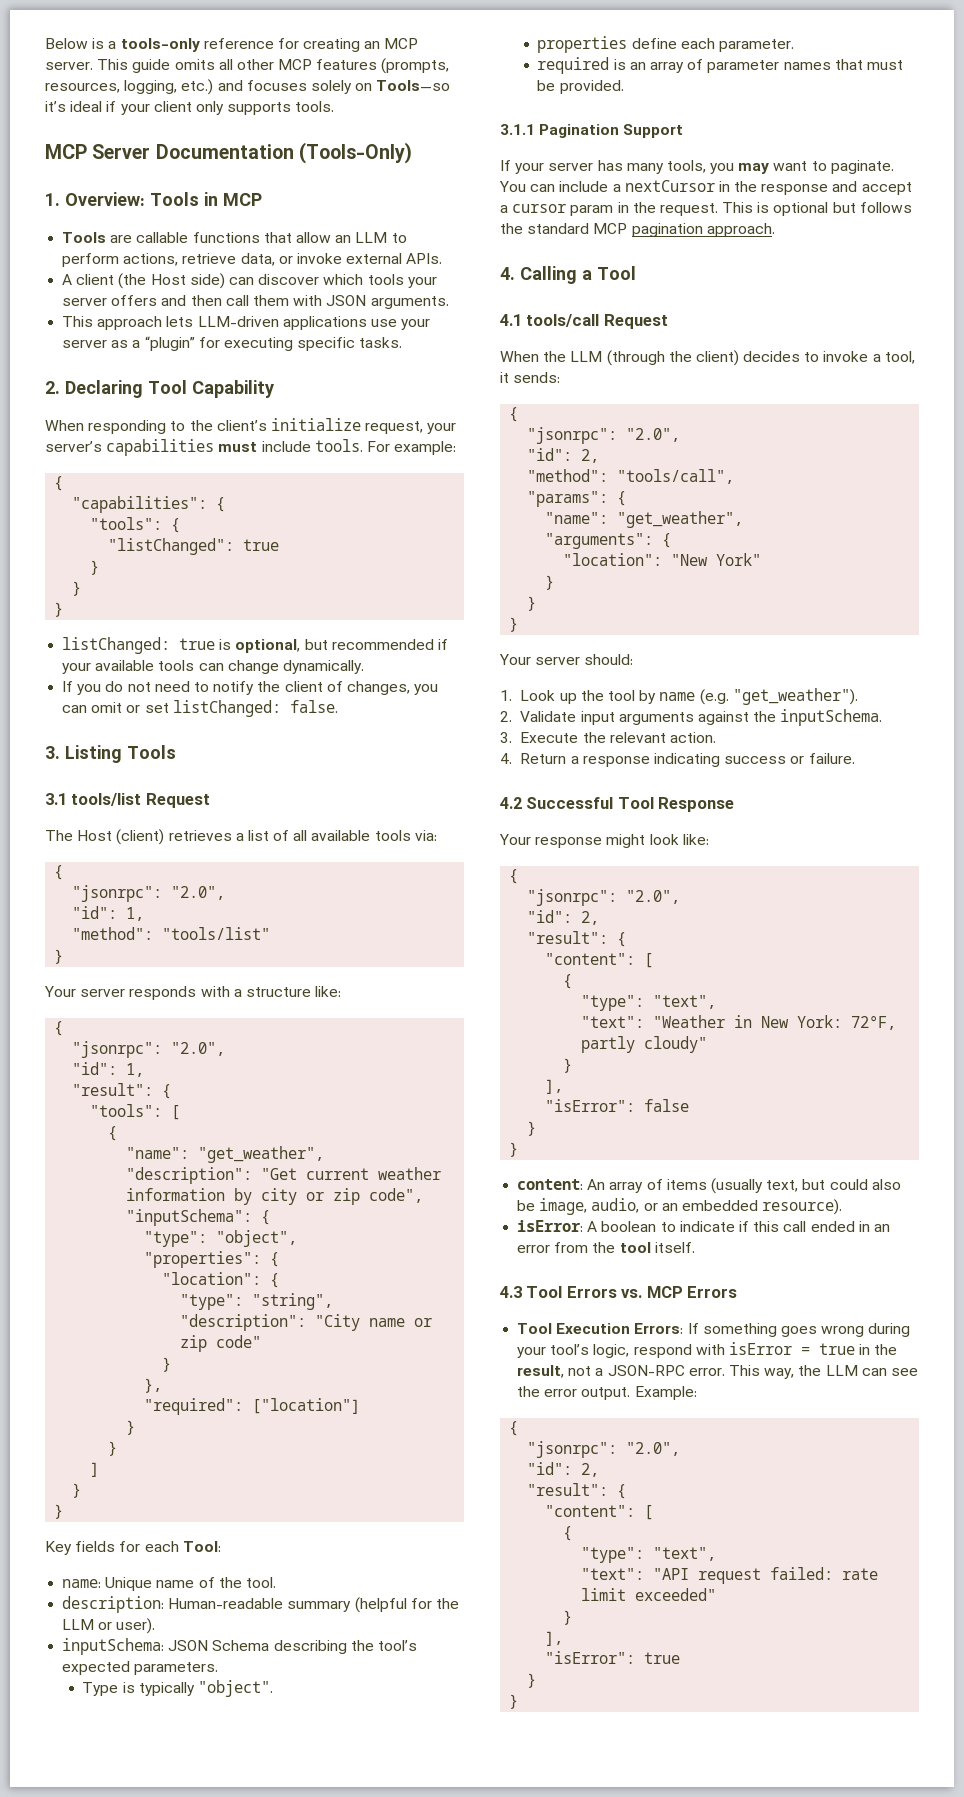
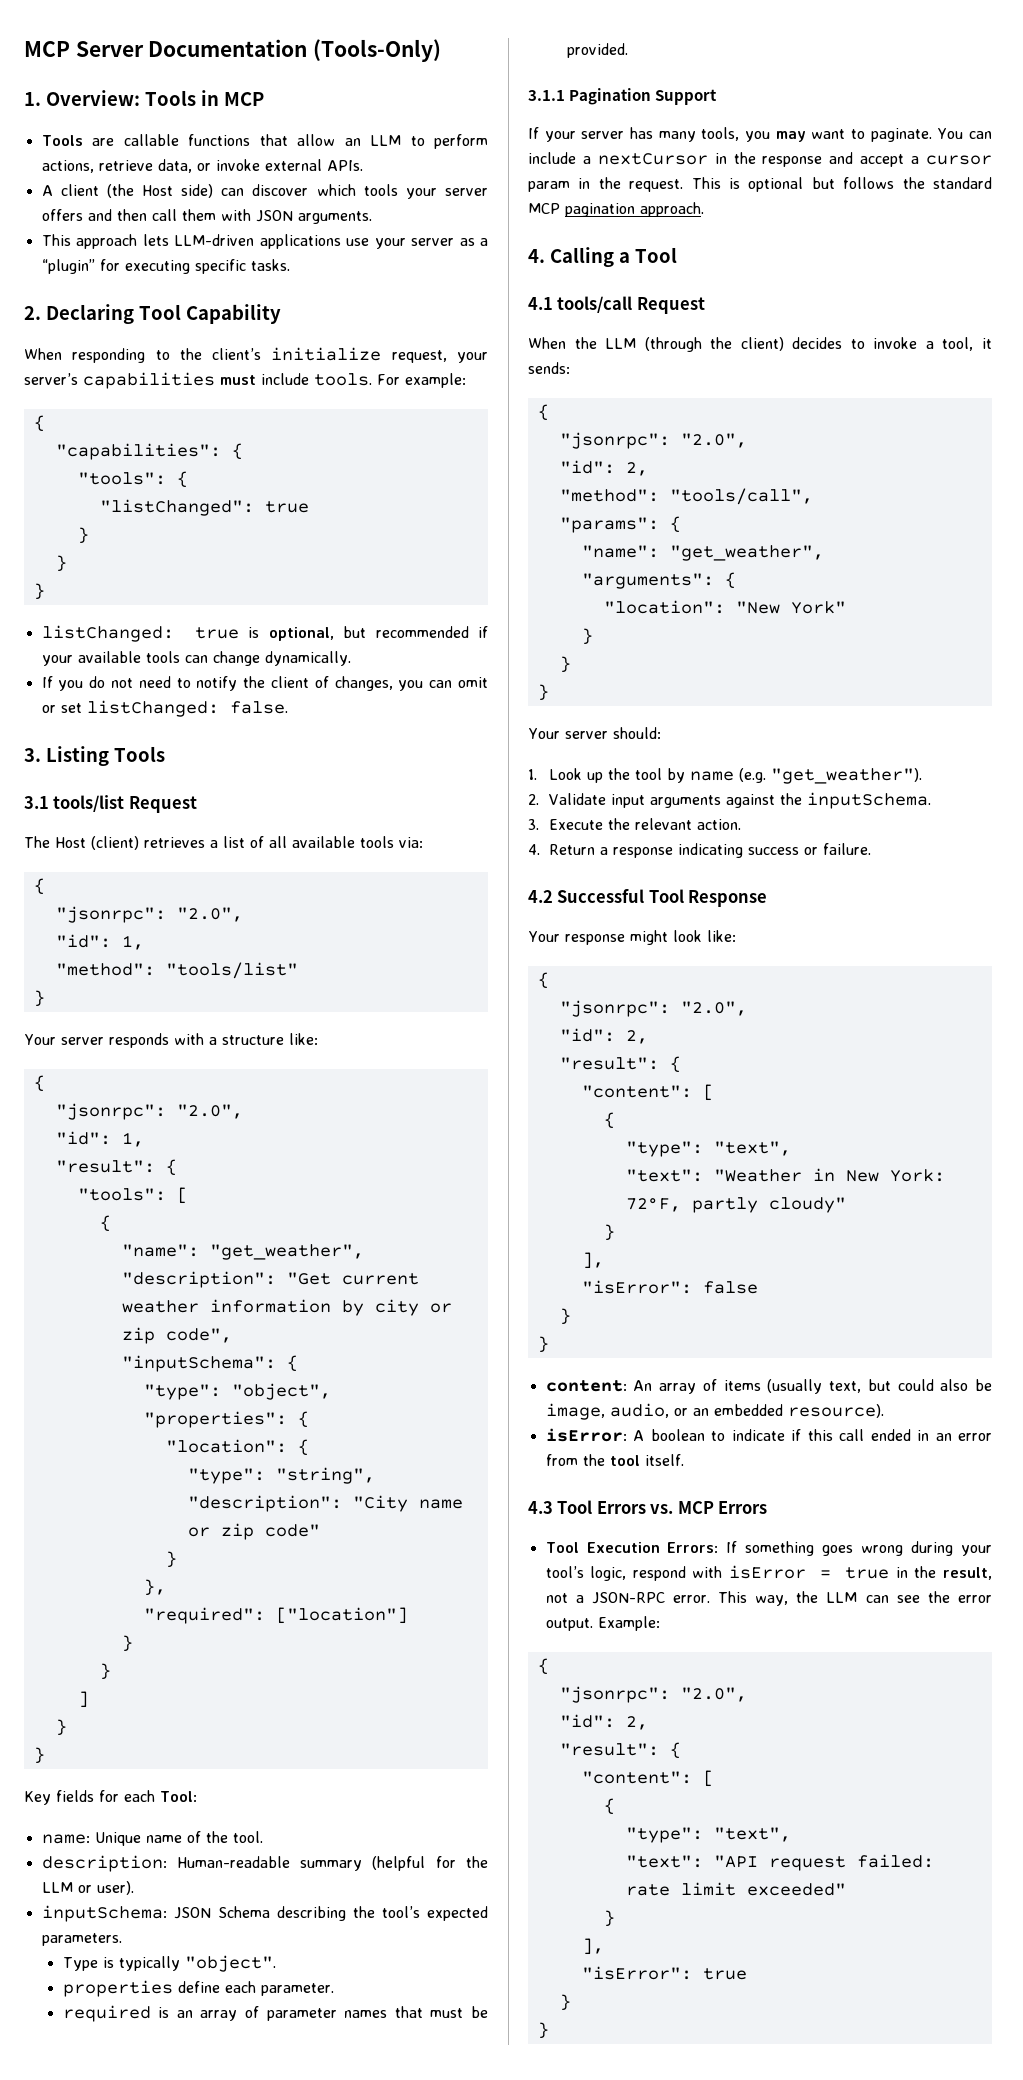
- Below is a tools-only reference for creating an MCP server. This guide omits all other MCP features (prompts, resources, logging, etc.) and focuses solely on Tools—so it’s ideal if your client only supports tools.

